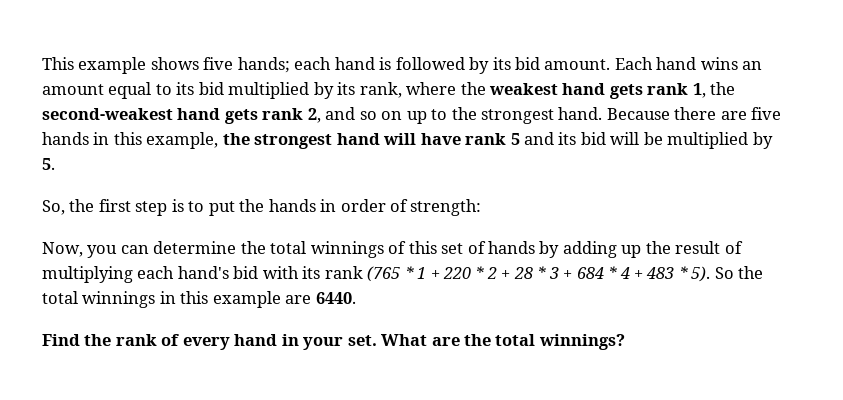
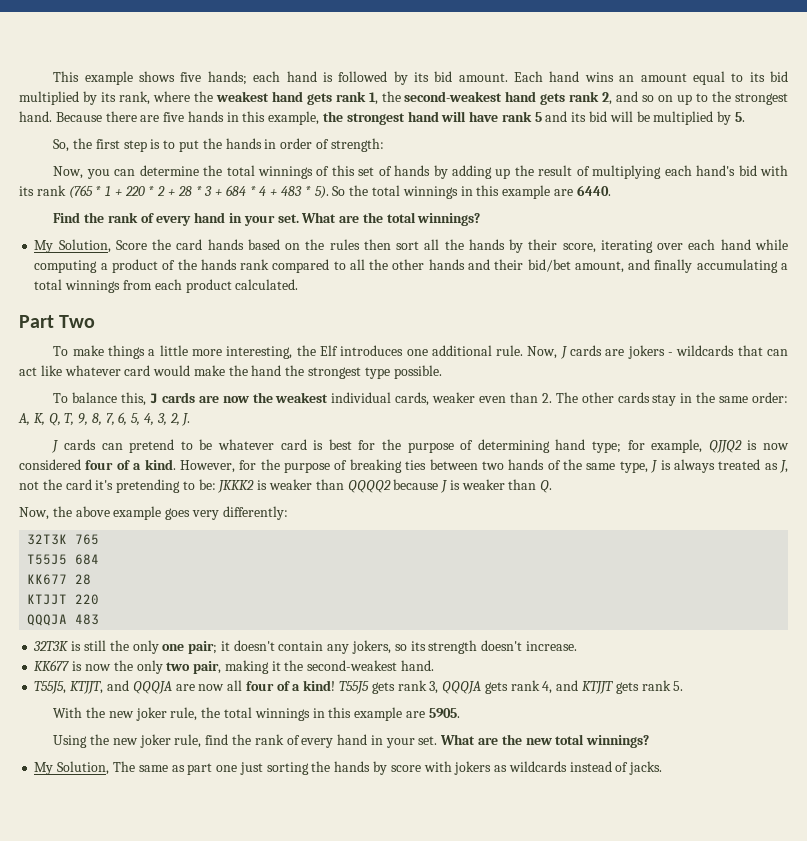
+ My Solution, Score the card hands based on the rules then sort all the hands by their score, iterating over each hand while computing a product of the hands rank compared to all the other hands and their bid/bet amount, and finally accumulating a total winnings from each product calculated.
+ Part Two
+ To make things a little more interesting, the Elf introduces one additional rule. Now, J cards are jokers - wildcards that can act like whatever card would make the hand the strongest type possible.
+ To balance this, J cards are now the weakest individual cards, weaker even than 2. The other cards stay in the same order: A, K, Q, T, 9, 8, 7, 6, 5, 4, 3, 2, J.
+ J cards can pretend to be whatever card is best for the purpose of determining hand type; for example, QJJQ2 is now considered four of a kind. However, for the purpose of breaking ties between two hands of the same type, J is always treated as J, not the card it's pretending to be: JKKK2 is weaker than QQQQ2 because J is weaker than Q.
+ Now, the above example goes very differently:
+ 32T3K 765
+ T55J5 684
+ KK677 28
+ KTJJT 220
+ QQQJA 483
+ 32T3K is still the only one pair; it doesn't contain any jokers, so its strength doesn't increase.
+ KK677 is now the only two pair, making it the second-weakest hand.
+ T55J5, KTJJT, and QQQJA are now all four of a kind! T55J5 gets rank 3, QQQJA gets rank 4, and KTJJT gets rank 5.
+ With the new joker rule, the total winnings in this example are 5905.
+ Using the new joker rule, find the rank of every hand in your set. What are the new total winnings?
+ My Solution, The same as part one just sorting the hands by score with jokers as wildcards instead of jacks.

